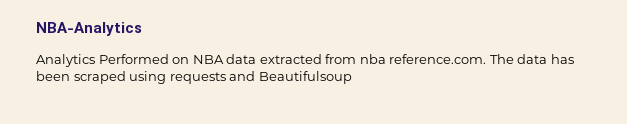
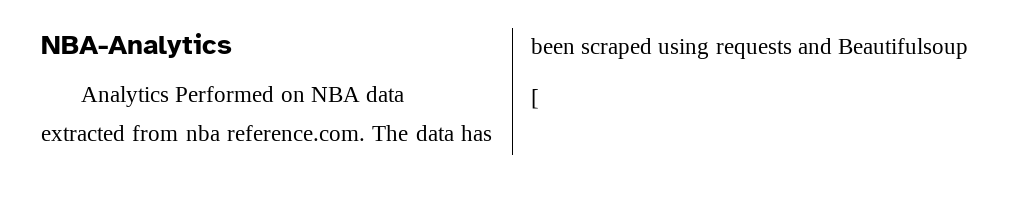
+ [

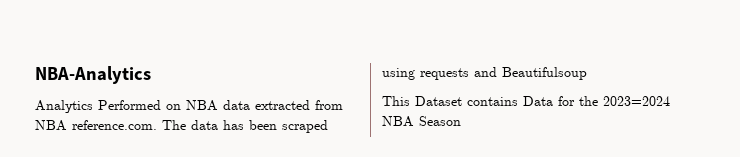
- Analytics Performed on NBA data extracted from nba reference.com. The data has been scraped using requests and Beautifulsoup
+ Analytics Performed on NBA data extracted from NBA reference.com. The data has been scraped using requests and Beautifulsoup
- [
+ This Dataset contains Data for the 2023=2024 NBA Season

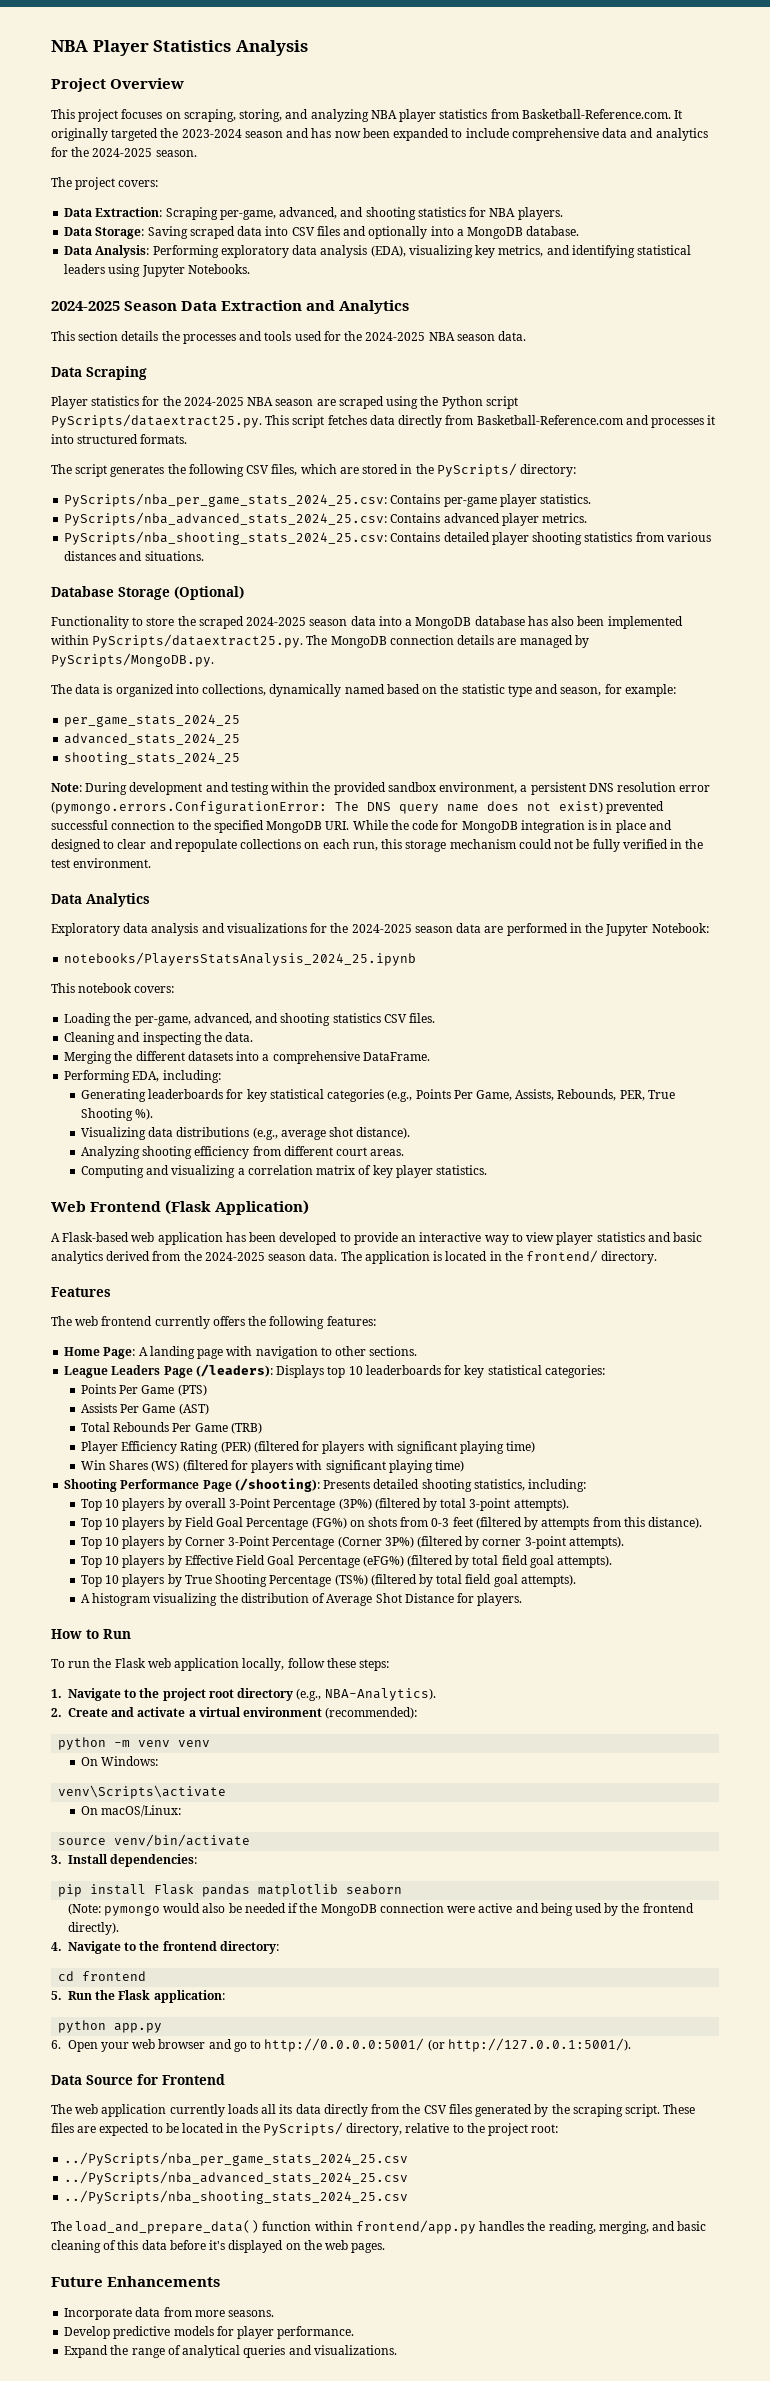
- NBA-Analytics
- Analytics Performed on NBA data extracted from NBA reference.com. The data has been scraped using requests and Beautifulsoup
- This Dataset contains Data for the 2023=2024 NBA Season
+ NBA Player Statistics Analysis
+ Project Overview
+ This project focuses on scraping, storing, and analyzing NBA player statistics from Basketball-Reference.com. It originally targeted the 2023-2024 season and has now been expanded to include comprehensive data and analytics for the 2024-2025 season.
+ The project covers:
+ Data Extraction: Scraping per-game, advanced, and shooting statistics for NBA players.
+ Data Storage: Saving scraped data into CSV files and optionally into a MongoDB database.
+ Data Analysis: Performing exploratory data analysis (EDA), visualizing key metrics, and identifying statistical leaders using Jupyter Notebooks.
+ 2024-2025 Season Data Extraction and Analytics
+ This section details the processes and tools used for the 2024-2025 NBA season data.
+ Data Scraping
+ Player statistics for the 2024-2025 NBA season are scraped using the Python script PyScripts/dataextract25.py. This script fetches data directly from Basketball-Reference.com and processes it into structured formats.
+ The script generates the following CSV files, which are stored in the PyScripts/ directory:
+ PyScripts/nba_per_game_stats_2024_25.csv: Contains per-game player statistics.
+ PyScripts/nba_advanced_stats_2024_25.csv: Contains advanced player metrics.
+ PyScripts/nba_shooting_stats_2024_25.csv: Contains detailed player shooting statistics from various distances and situations.
+ Database Storage (Optional)
+ Functionality to store the scraped 2024-2025 season data into a MongoDB database has also been implemented within PyScripts/dataextract25.py. The MongoDB connection details are managed by PyScripts/MongoDB.py.
+ The data is organized into collections, dynamically named based on the statistic type and season, for example:
+ per_game_stats_2024_25
+ advanced_stats_2024_25
+ shooting_stats_2024_25
+ Note: During development and testing within the provided sandbox environment, a persistent DNS resolution error (pymongo.errors.ConfigurationError: The DNS query name does not exist) prevented successful connection to the specified MongoDB URI. While the code for MongoDB integration is in place and designed to clear and repopulate collections on each run, this storage mechanism could not be fully verified in the test environment.
+ Data Analytics
+ Exploratory data analysis and visualizations for the 2024-2025 season data are performed in the Jupyter Notebook:
+ notebooks/PlayersStatsAnalysis_2024_25.ipynb
+ This notebook covers:
+ Loading the per-game, advanced, and shooting statistics CSV files.
+ Cleaning and inspecting the data.
+ Merging the different datasets into a comprehensive DataFrame.
+ Performing EDA, including:
+ Generating leaderboards for key statistical categories (e.g., Points Per Game, Assists, Rebounds, PER, True Shooting %).
+ Visualizing data distributions (e.g., average shot distance).
+ Analyzing shooting efficiency from different court areas.
+ Computing and visualizing a correlation matrix of key player statistics.
+ Web Frontend (Flask Application)
+ A Flask-based web application has been developed to provide an interactive way to view player statistics and basic analytics derived from the 2024-2025 season data. The application is located in the frontend/ directory.
+ Features
+ The web frontend currently offers the following features:
+ Home Page: A landing page with navigation to other sections.
+ League Leaders Page (/leaders): Displays top 10 leaderboards for key statistical categories:
+ Points Per Game (PTS)
+ Assists Per Game (AST)
+ Total Rebounds Per Game (TRB)
+ Player Efficiency Rating (PER) (filtered for players with significant playing time)
+ Win Shares (WS) (filtered for players with significant playing time)
+ Shooting Performance Page (/shooting): Presents detailed shooting statistics, including:
+ Top 10 players by overall 3-Point Percentage (3P%) (filtered by total 3-point attempts).
+ Top 10 players by Field Goal Percentage (FG%) on shots from 0-3 feet (filtered by attempts from this distance).
+ Top 10 players by Corner 3-Point Percentage (Corner 3P%) (filtered by corner 3-point attempts).
+ Top 10 players by Effective Field Goal Percentage (eFG%) (filtered by total field goal attempts).
+ Top 10 players by True Shooting Percentage (TS%) (filtered by total field goal attempts).
+ A histogram visualizing the distribution of Average Shot Distance for players.
+ How to Run
+ To run the Flask web application locally, follow these steps:
+ 1. Navigate to the project root directory (e.g., NBA-Analytics).
+ 2. Create and activate a virtual environment (recommended):
+ python -m venv venv
+ On Windows:
+ venv\Scripts\activate
+ On macOS/Linux:
+ source venv/bin/activate
+ 3. Install dependencies:
+ pip install Flask pandas matplotlib seaborn
+ (Note: pymongo would also be needed if the MongoDB connection were active and being used by the frontend directly).
+ 4. Navigate to the frontend directory:
+ cd frontend
+ 5. Run the Flask application:
+ python app.py
+ 6. Open your web browser and go to http://0.0.0.0:5001/ (or http://127.0.0.1:5001/).
+ Data Source for Frontend
+ The web application currently loads all its data directly from the CSV files generated by the scraping script. These files are expected to be located in the PyScripts/ directory, relative to the project root:
+ ../PyScripts/nba_per_game_stats_2024_25.csv
+ ../PyScripts/nba_advanced_stats_2024_25.csv
+ ../PyScripts/nba_shooting_stats_2024_25.csv
+ The load_and_prepare_data() function within frontend/app.py handles the reading, merging, and basic cleaning of this data before it's displayed on the web pages.
+ Future Enhancements
+ Incorporate data from more seasons.
+ Develop predictive models for player performance.
+ Expand the range of analytical queries and visualizations.

